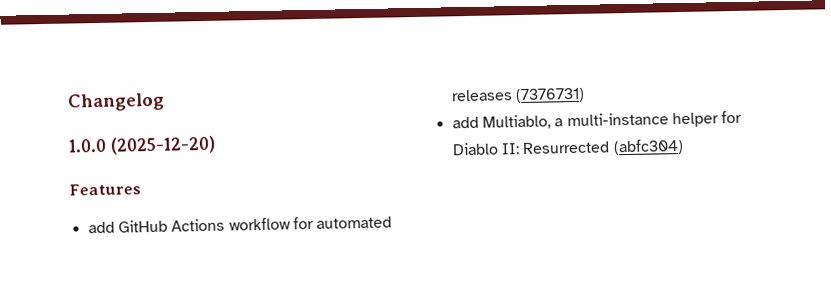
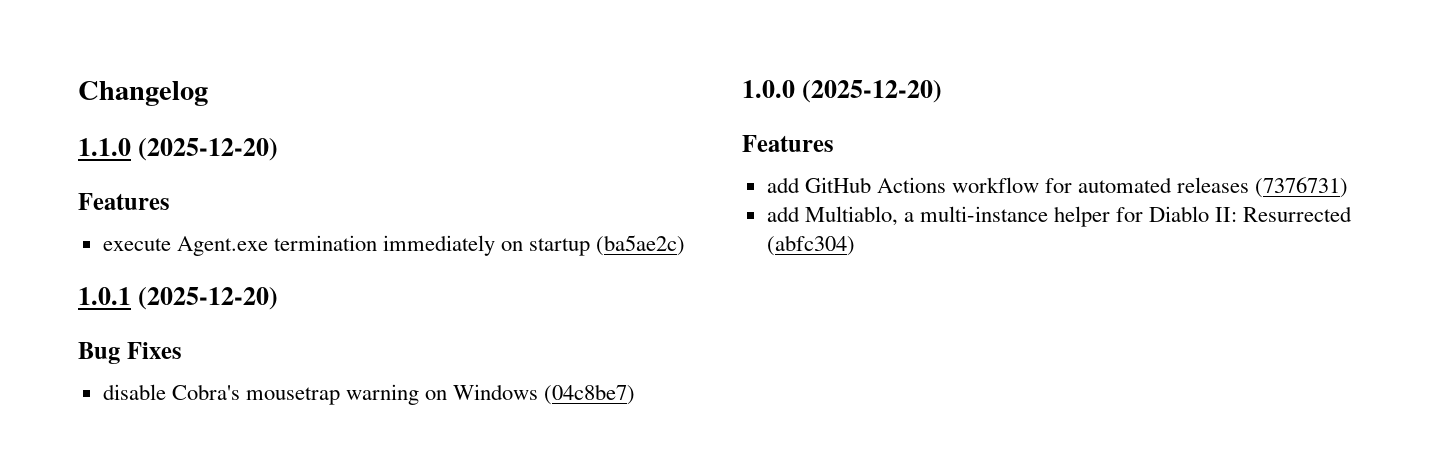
+ 1.1.0 (2025-12-20)
+ Features
+ execute Agent.exe termination immediately on startup (ba5ae2c)
+ 1.0.1 (2025-12-20)
+ Bug Fixes
+ disable Cobra's mousetrap warning on Windows (04c8be7)

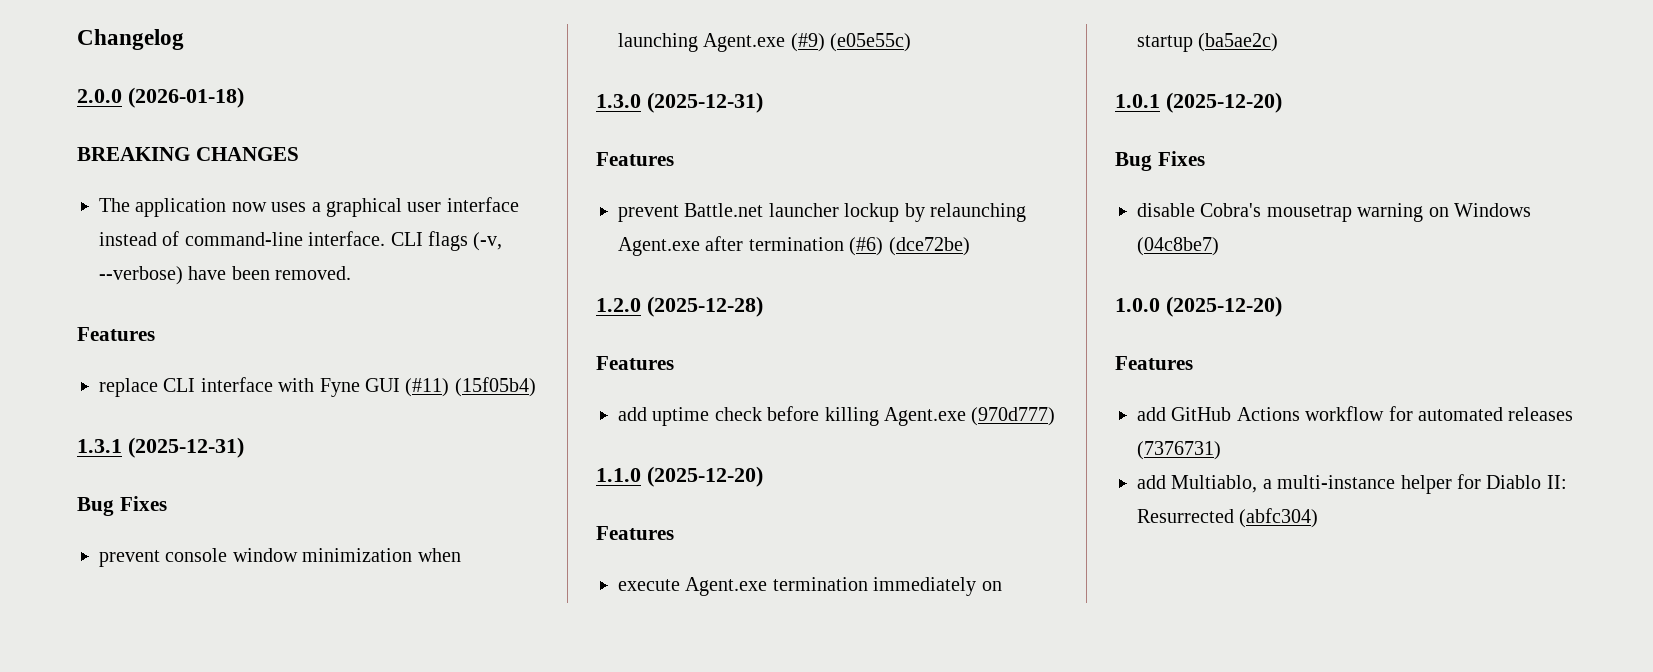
+ 2.0.0 (2026-01-18)
+ BREAKING CHANGES
+ The application now uses a graphical user interface instead of command-line interface. CLI flags (-v, --verbose) have been removed.
+ Features
+ replace CLI interface with Fyne GUI (#11) (15f05b4)
+ 1.3.1 (2025-12-31)
+ Bug Fixes
+ prevent console window minimization when launching Agent.exe (#9) (e05e55c)
+ 1.3.0 (2025-12-31)
+ Features
+ prevent Battle.net launcher lockup by relaunching Agent.exe after termination (#6) (dce72be)
+ 1.2.0 (2025-12-28)
+ Features
+ add uptime check before killing Agent.exe (970d777)

